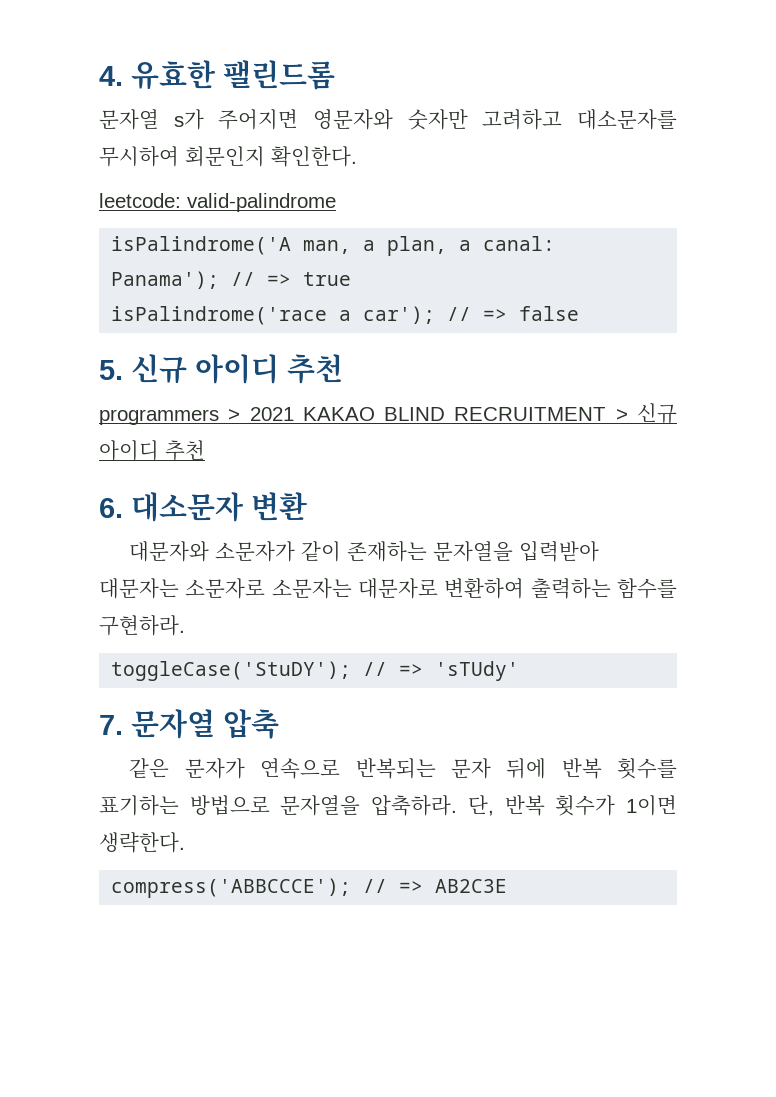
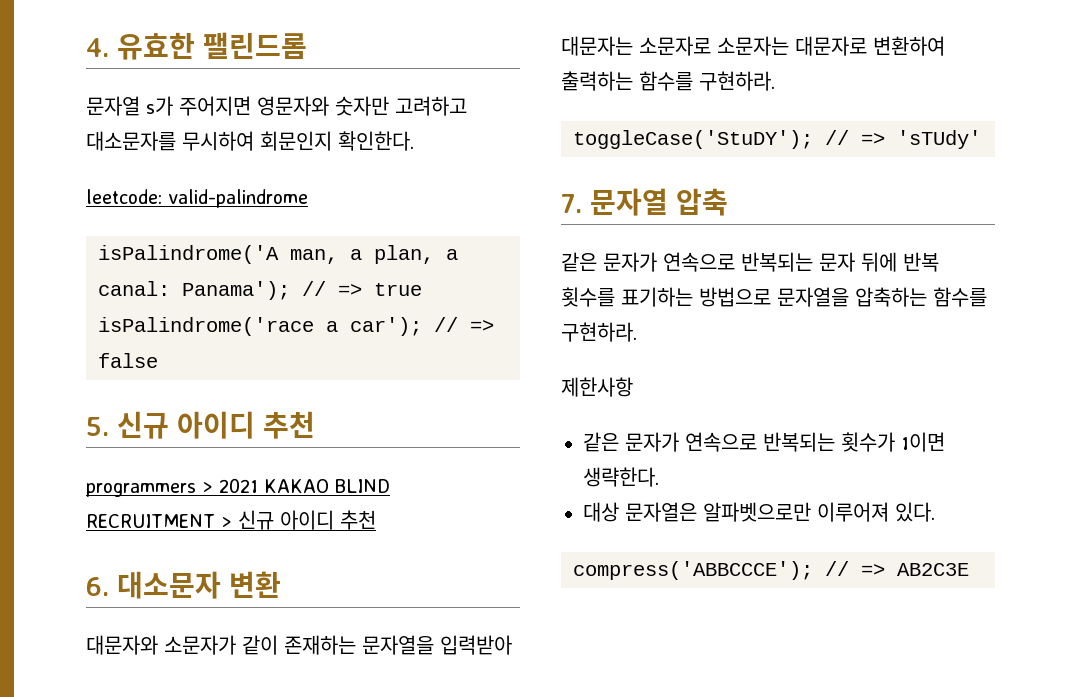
- 같은 문자가 연속으로 반복되는 문자 뒤에 반복 횟수를 표기하는 방법으로 문자열을 압축하라. 단, 반복 횟수가 1이면 생략한다.
+ 같은 문자가 연속으로 반복되는 문자 뒤에 반복 횟수를 표기하는 방법으로 문자열을 압축하는 함수를 구현하라.
+ 제한사항
+ 같은 문자가 연속으로 반복되는 횟수가 1이면 생략한다.
+ 대상 문자열은 알파벳으로만 이루어져 있다.

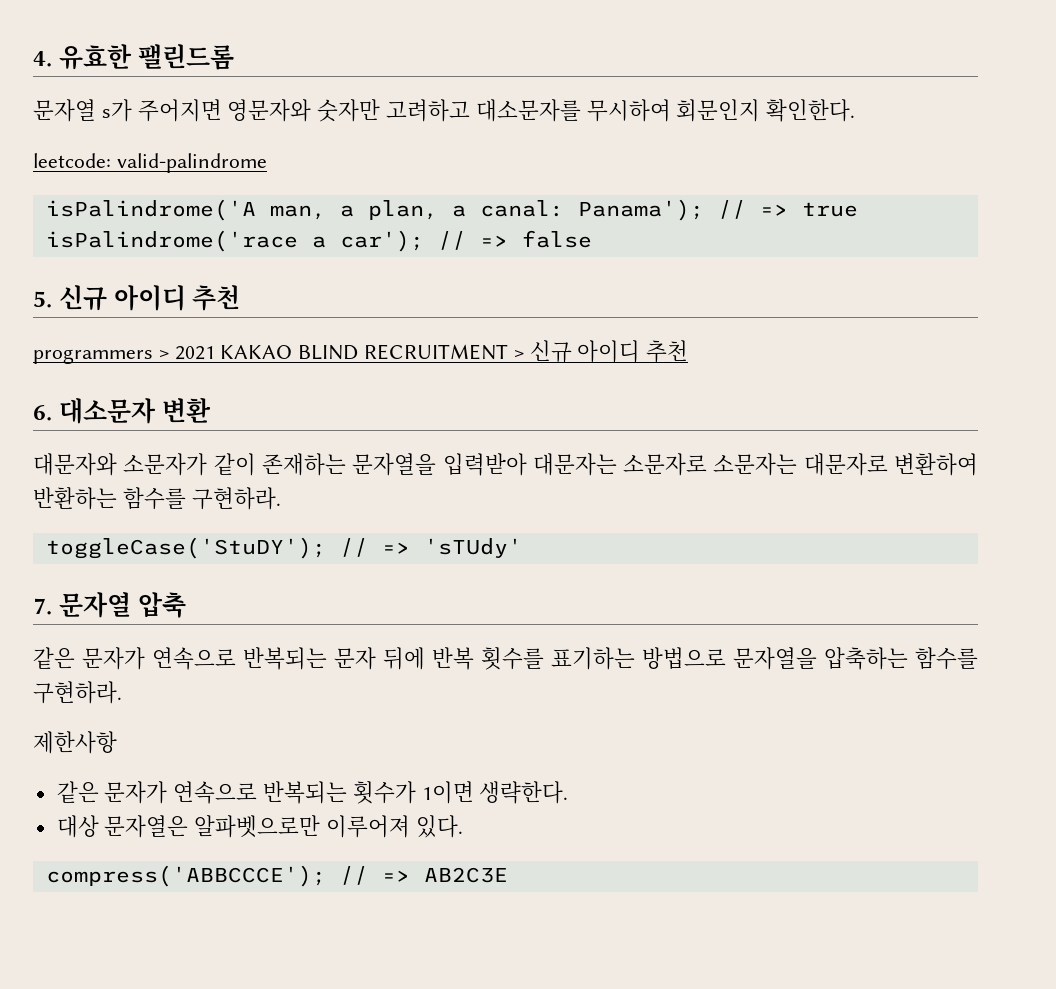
- 대문자와 소문자가 같이 존재하는 문자열을 입력받아 대문자는 소문자로 소문자는 대문자로 변환하여 출력하는 함수를 구현하라.
+ 대문자와 소문자가 같이 존재하는 문자열을 입력받아 대문자는 소문자로 소문자는 대문자로 변환하여 반환하는 함수를 구현하라.

